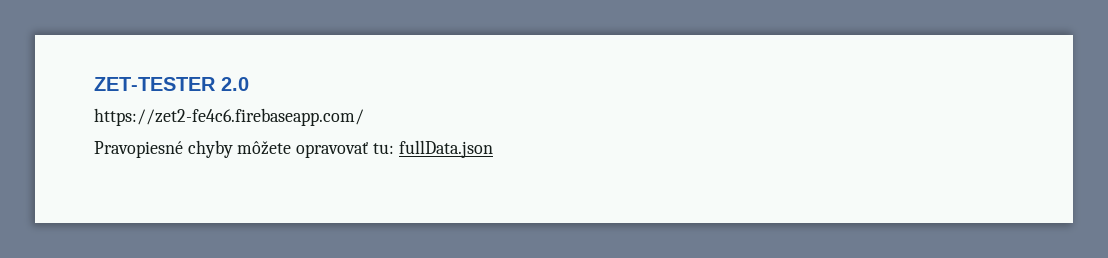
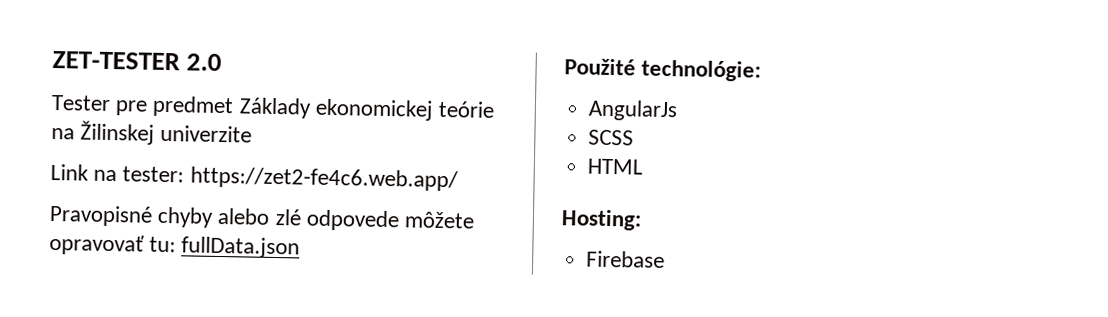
- https://zet2-fe4c6.firebaseapp.com/
- Pravopiesné chyby môžete opravovať tu: fullData.json
+ Tester pre predmet Základy ekonomickej teórie na Žilinskej univerzite
+ Link na tester: https://zet2-fe4c6.web.app/
+ Pravopisné chyby alebo zlé odpovede môžete opravovať tu: fullData.json
+ Použité technológie:
+ AngularJs
+ SCSS
+ HTML
+ Hosting:
+ Firebase

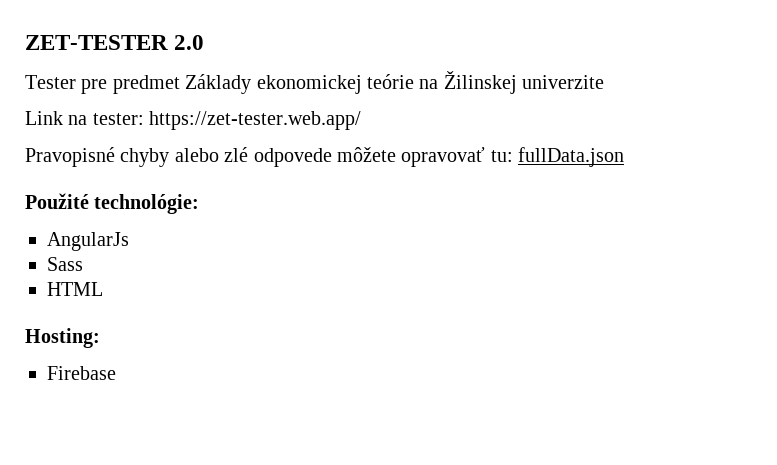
- Link na tester: https://zet2-fe4c6.web.app/
+ Link na tester: https://zet-tester.web.app/
- SCSS
+ Sass

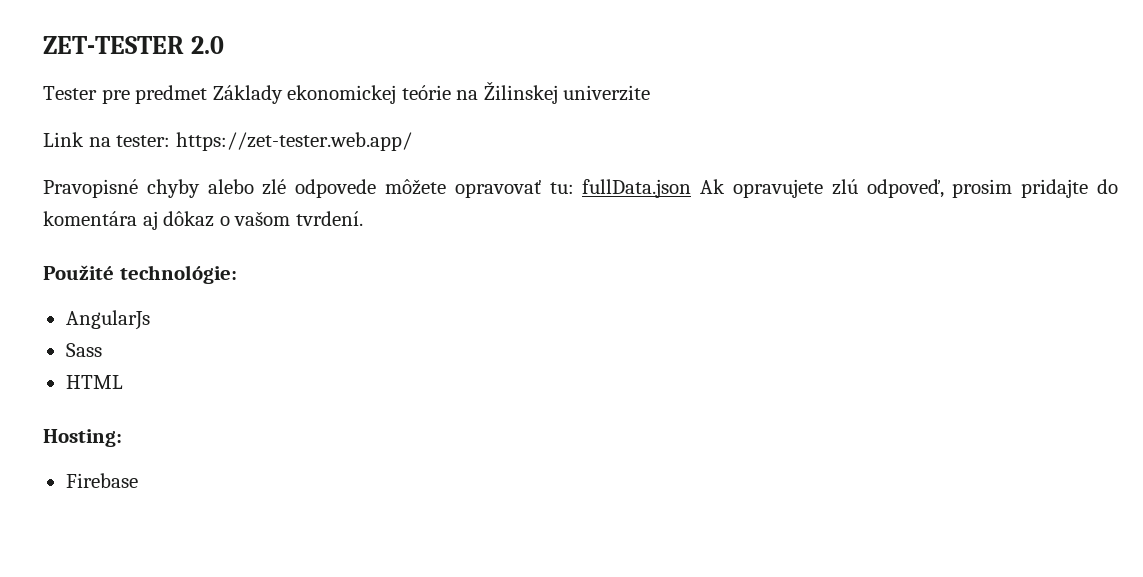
- Pravopisné chyby alebo zlé odpovede môžete opravovať tu: fullData.json
+ Pravopisné chyby alebo zlé odpovede môžete opravovať tu: fullData.json Ak opravujete zlú odpoveď, prosim pridajte do komentára aj dôkaz o vašom tvrdení.

